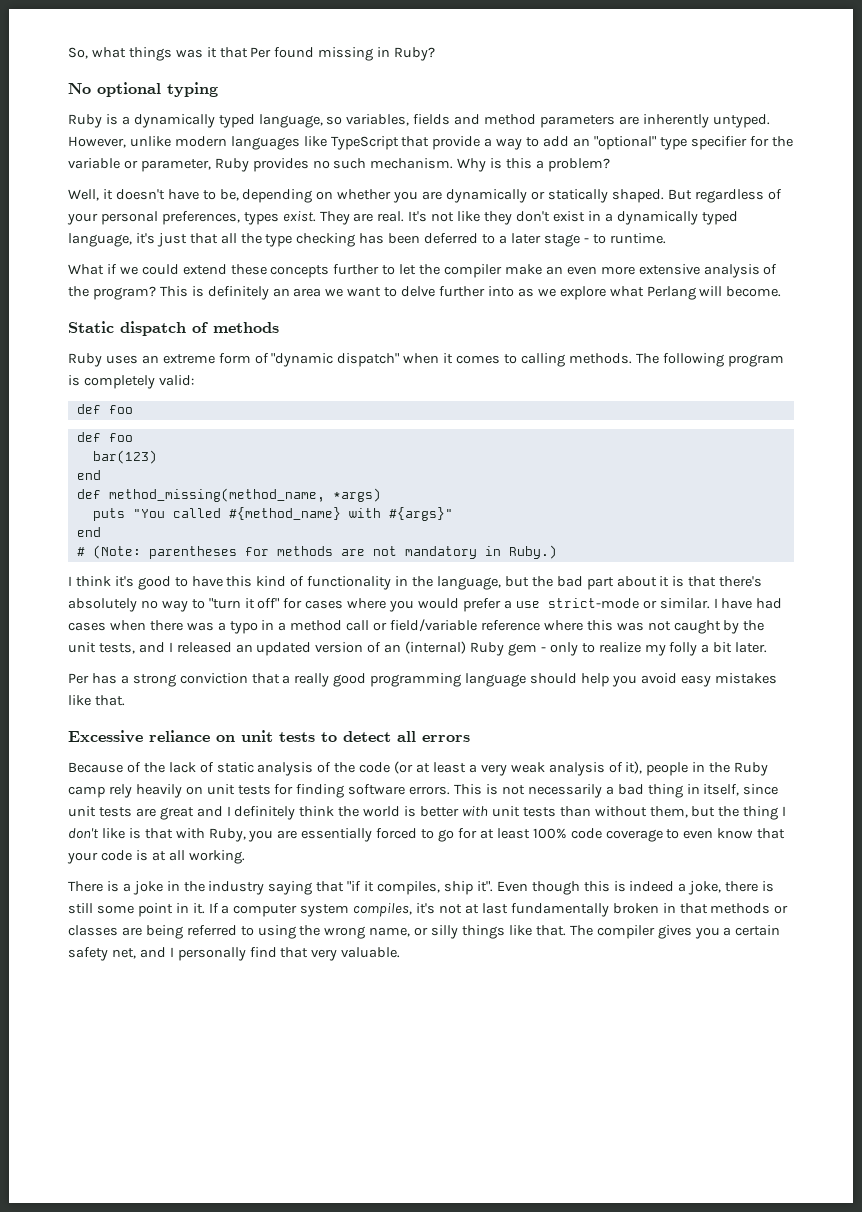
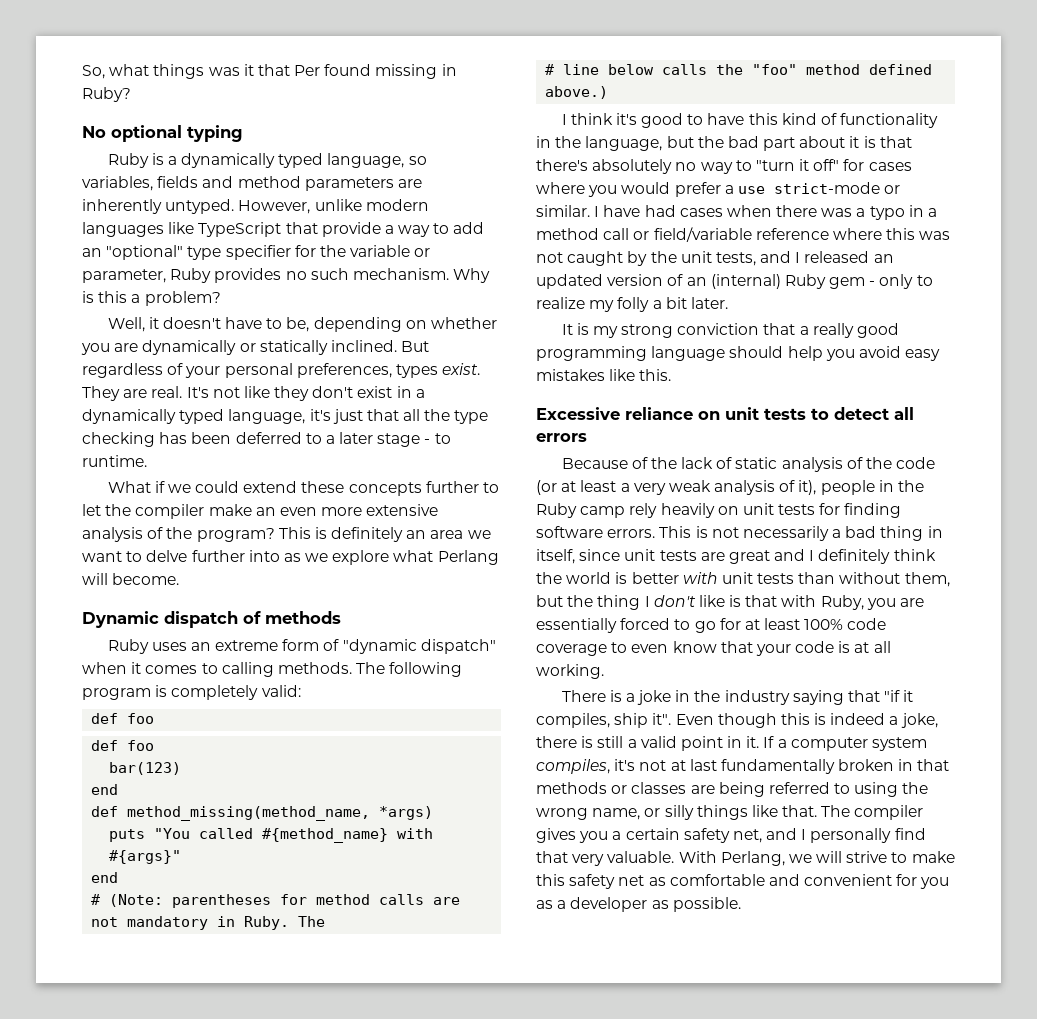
- Well, it doesn't have to be, depending on whether you are dynamically or statically shaped.
+ Well, it doesn't have to be, depending on whether you are dynamically or statically inclined.
- Static dispatch of methods
+ Dynamic dispatch of methods
- # (Note: parentheses for methods are not mandatory in Ruby.)
+ # (Note: parentheses for method calls are not mandatory in Ruby. The
+ # line below calls the "foo" method defined above.)
- Per has a strong conviction that a really good programming language should help you avoid easy mistakes like that.
+ It is my strong conviction that a really good programming language should help you avoid easy mistakes like this.
- Even though this is indeed a joke, there is still some point in it.
+ Even though this is indeed a joke, there is still a valid point in it.
+ With Perlang, we will strive to make this safety net as comfortable and convenient for you as a developer as possible.

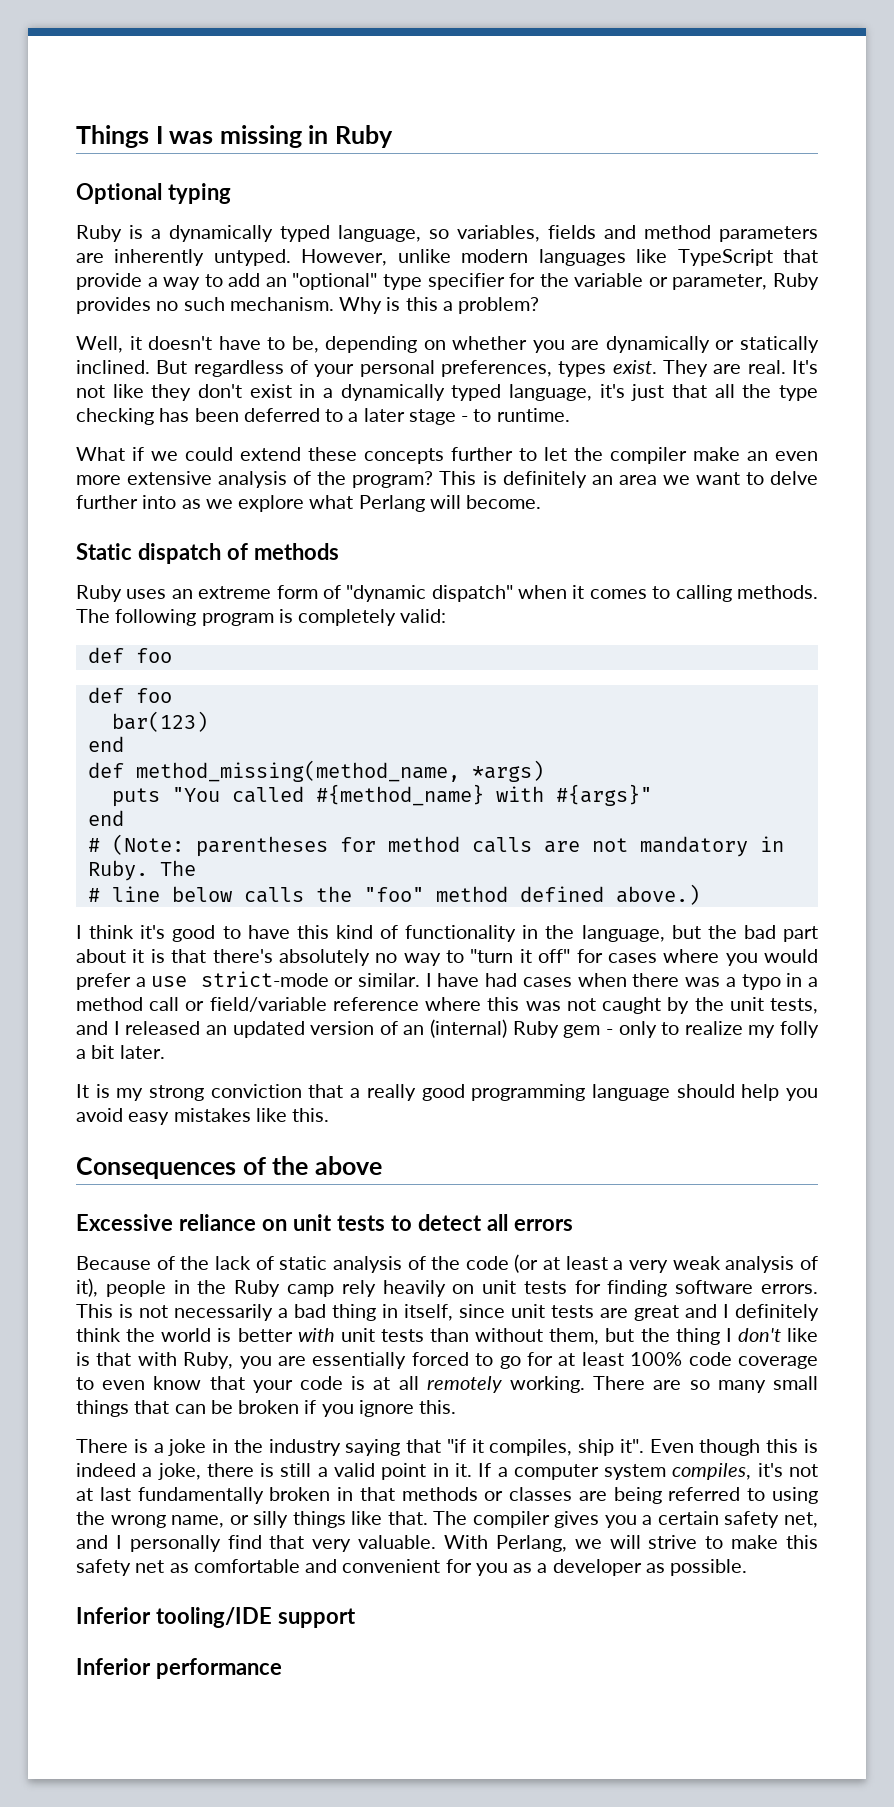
- So, what things was it that Per found missing in Ruby?
- No optional typing
+ Things I was missing in Ruby
+ Optional typing
- Dynamic dispatch of methods
+ Static dispatch of methods
+ Consequences of the above
- This is not necessarily a bad thing in itself, since unit tests are great and I definitely think the world is better with unit tests than without them, but the thing I don't like is that with Ruby, you are essentially forced to go for at least 100% code coverage to even know that your code is at all working.
+ This is not necessarily a bad thing in itself, since unit tests are great and I definitely think the world is better with unit tests than without them, but the thing I don't like is that with Ruby, you are essentially forced to go for at least 100% code coverage to even know that your code is at all remotely working. There are so many small things that can be broken if you ignore this.
+ Inferior tooling/IDE support
+ Inferior performance

